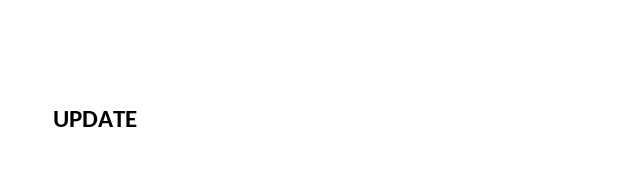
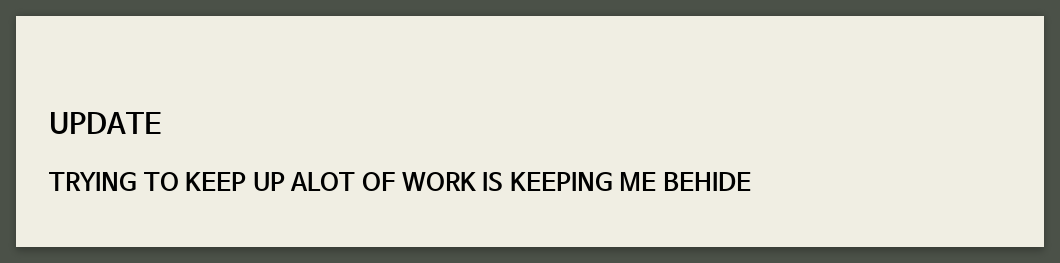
+ TRYING TO KEEP UP ALOT OF WORK IS KEEPING ME BEHIDE

